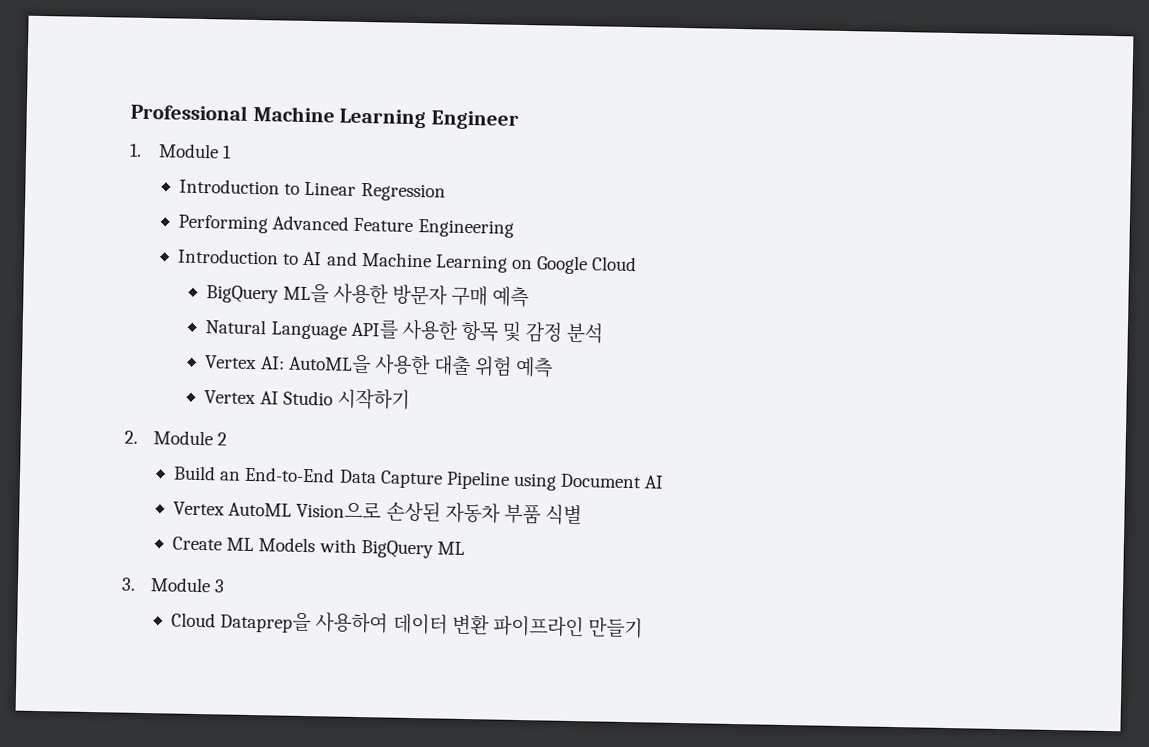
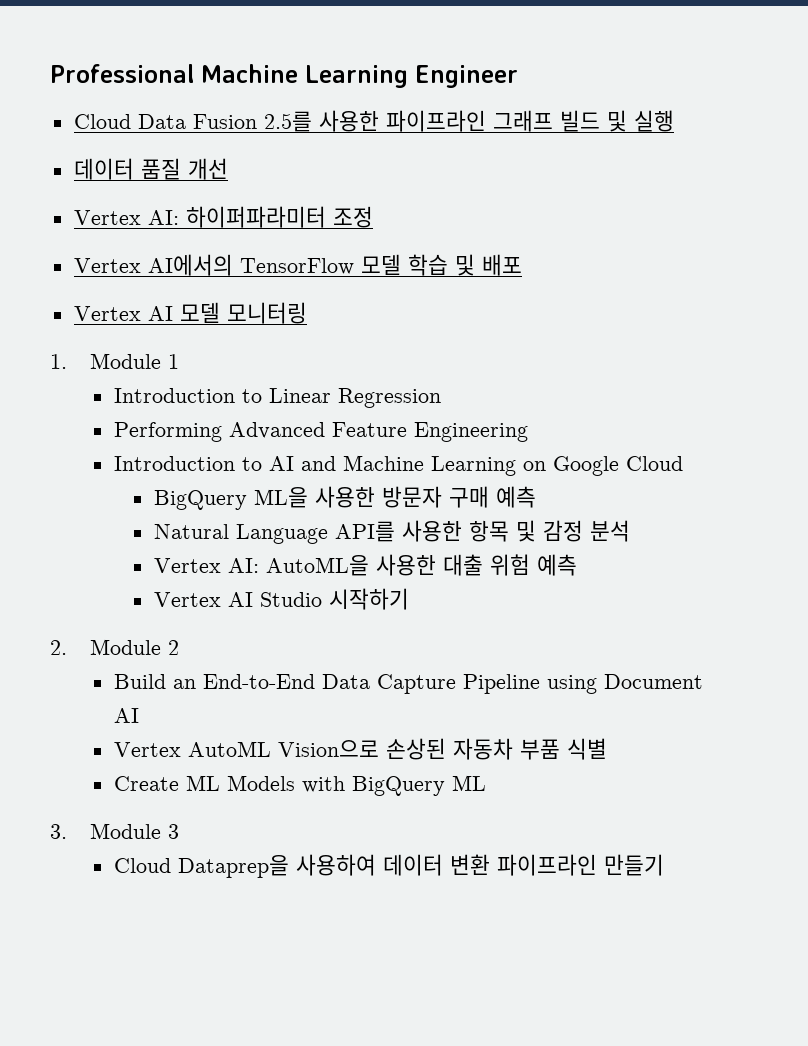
+ Cloud Data Fusion 2.5를 사용한 파이프라인 그래프 빌드 및 실행
+ 데이터 품질 개선
+ Vertex AI: 하이퍼파라미터 조정
+ Vertex AI에서의 TensorFlow 모델 학습 및 배포
+ Vertex AI 모델 모니터링

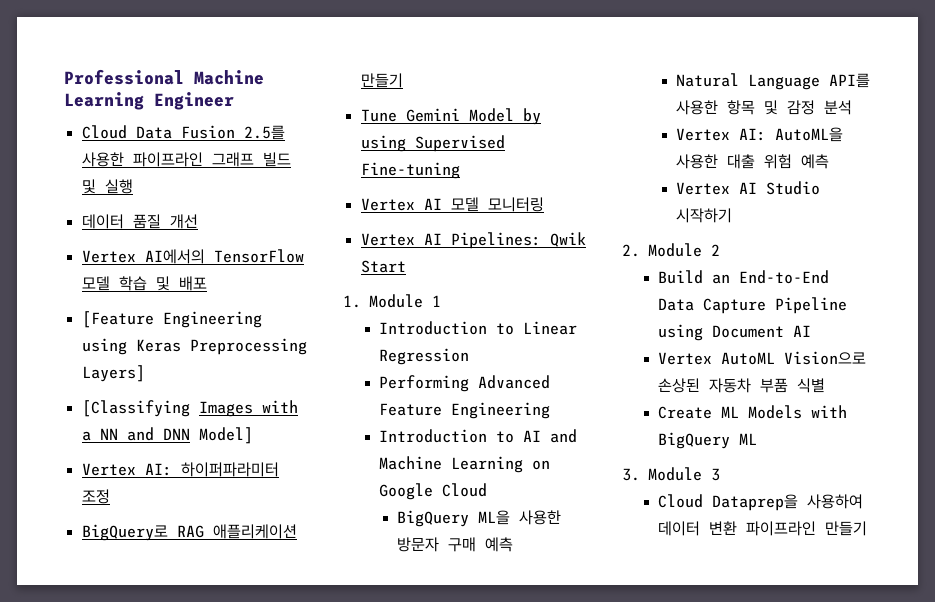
- Vertex AI: 하이퍼파라미터 조정
+ [Feature Engineering using Keras Preprocessing Layers]
+ [Classifying Images with a NN and DNN Model]
+ Vertex AI: 하이퍼파라미터 조정
+ BigQuery로 RAG 애플리케이션 만들기
+ Tune Gemini Model by using Supervised Fine-tuning
+ Vertex AI Pipelines: Qwik Start

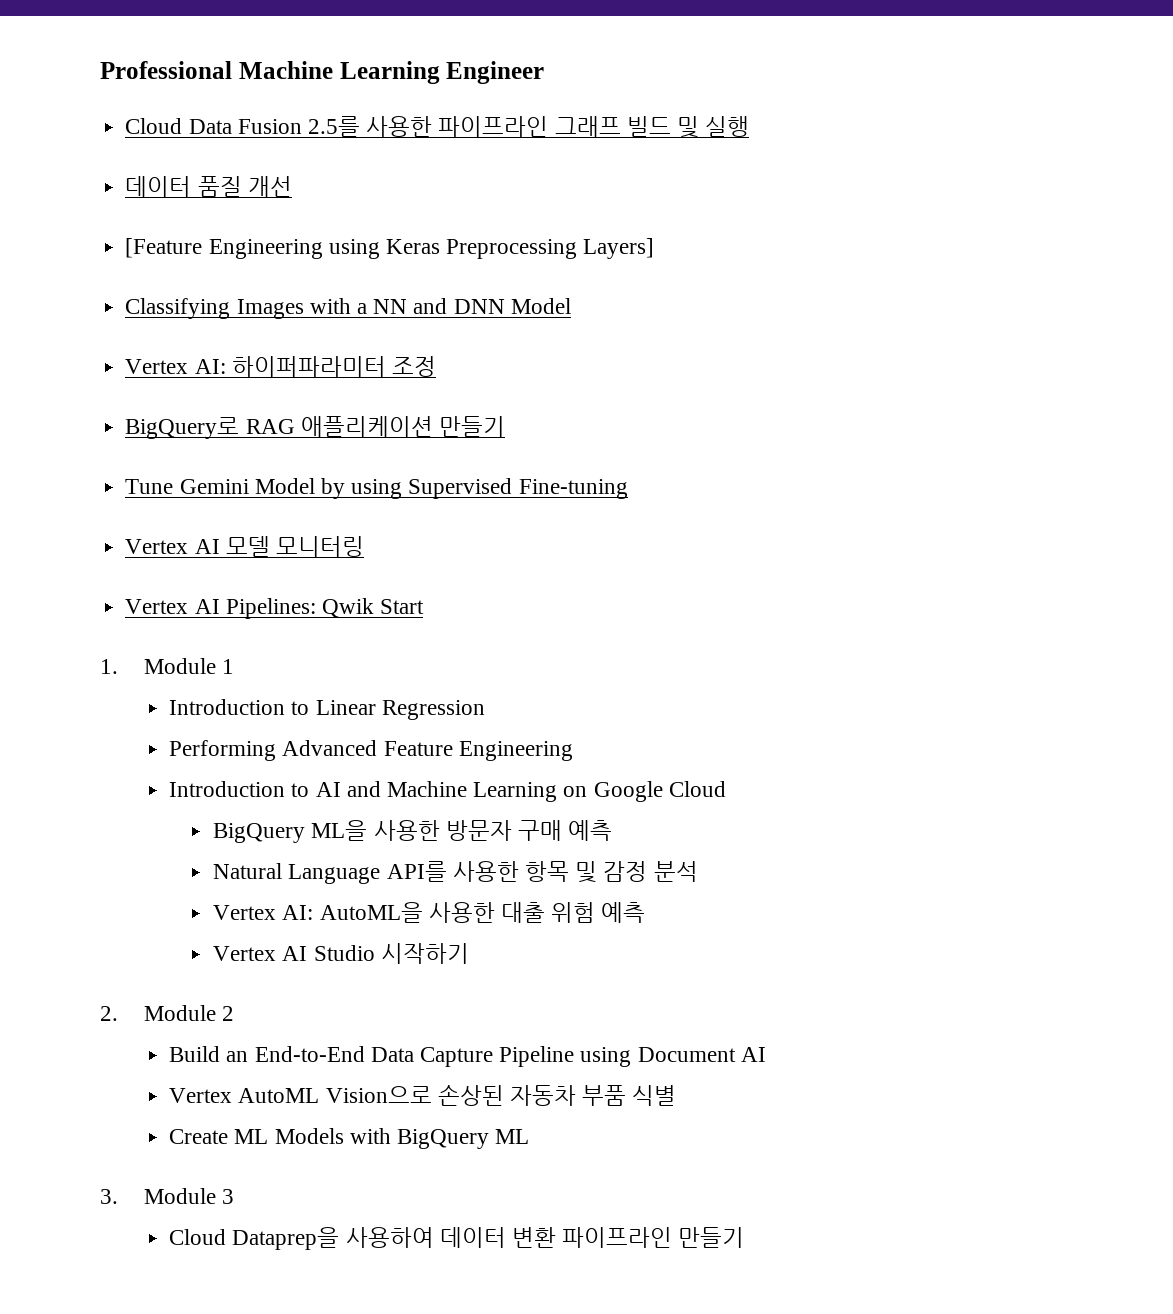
- Vertex AI에서의 TensorFlow 모델 학습 및 배포
- [Classifying Images with a NN and DNN Model]
+ Classifying Images with a NN and DNN Model

